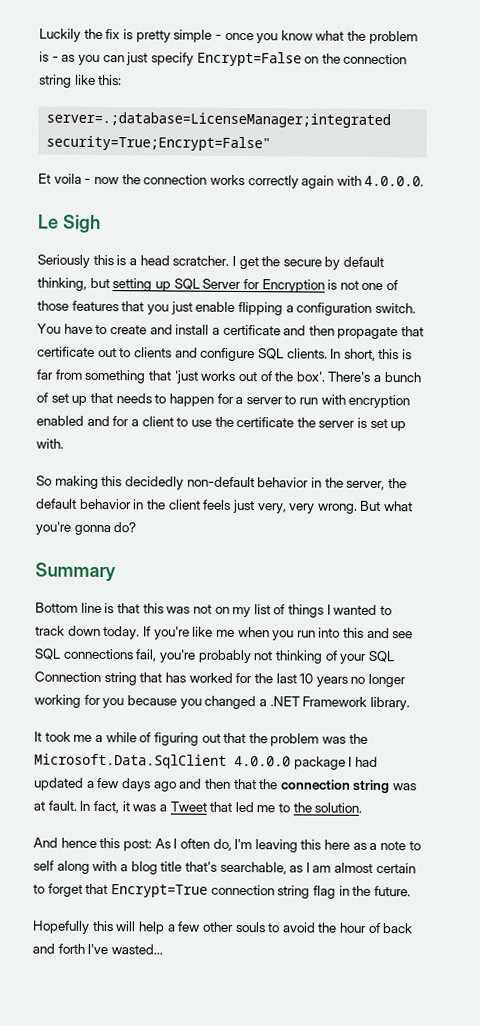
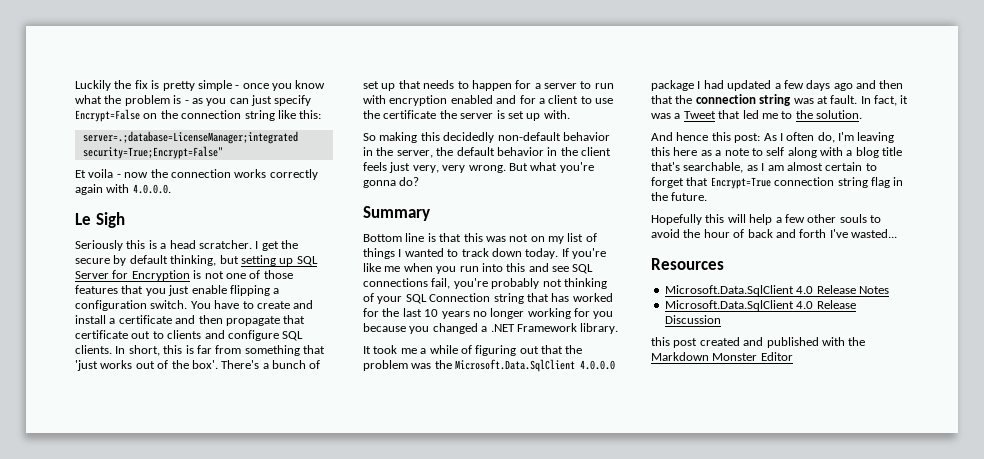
+ Resources
+ Microsoft.Data.SqlClient 4.0 Release Notes
+ Microsoft.Data.SqlClient 4.0 Release Discussion
+ this post created and published with the Markdown Monster Editor

